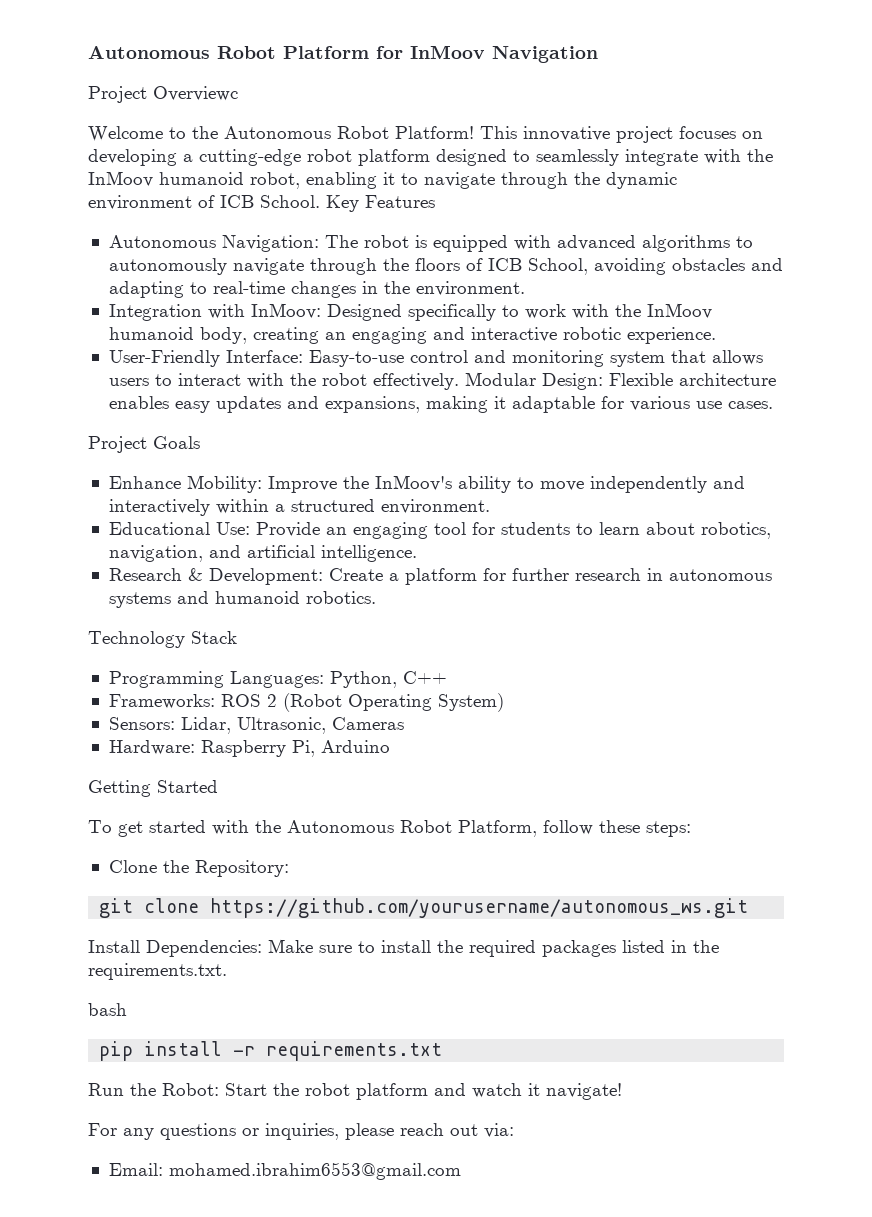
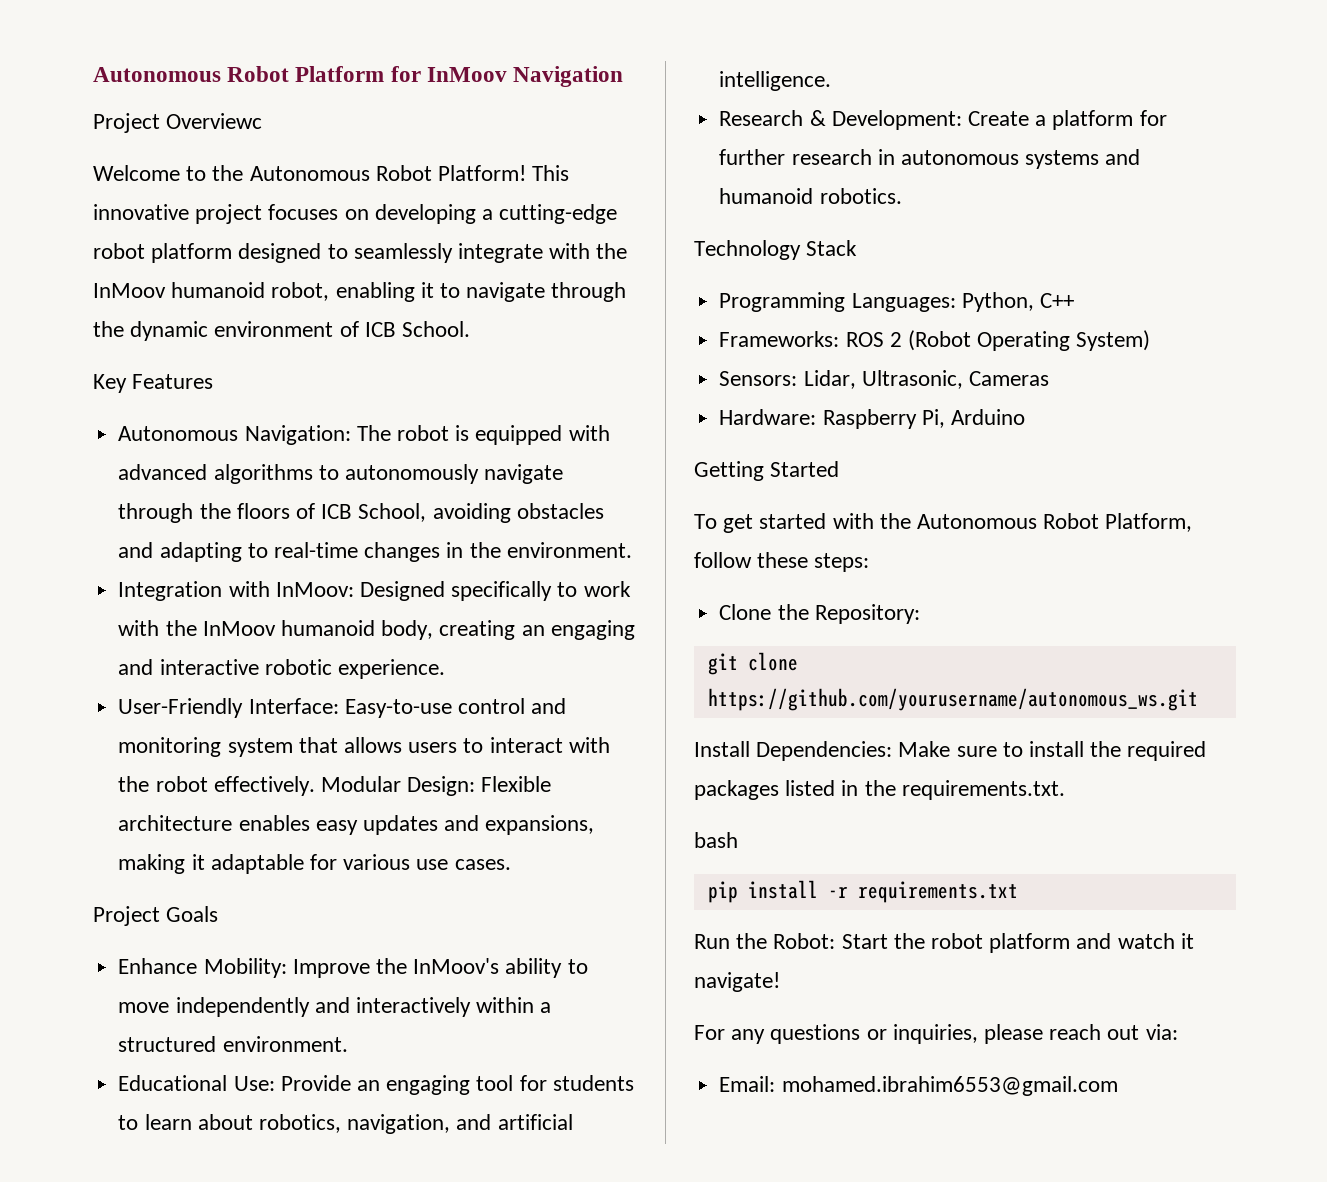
- This innovative project focuses on developing a cutting-edge robot platform designed to seamlessly integrate with the InMoov humanoid robot, enabling it to navigate through the dynamic environment of ICB School. Key Features
+ This innovative project focuses on developing a cutting-edge robot platform designed to seamlessly integrate with the InMoov humanoid robot, enabling it to navigate through the dynamic environment of ICB School.
+ Key Features

